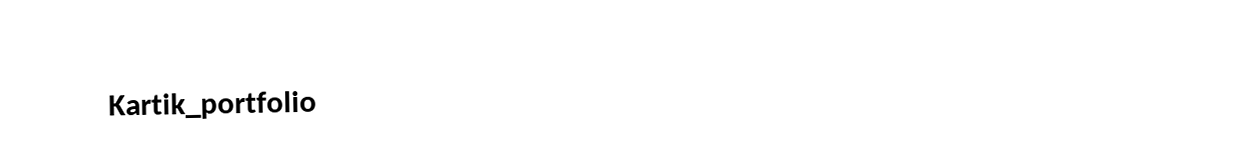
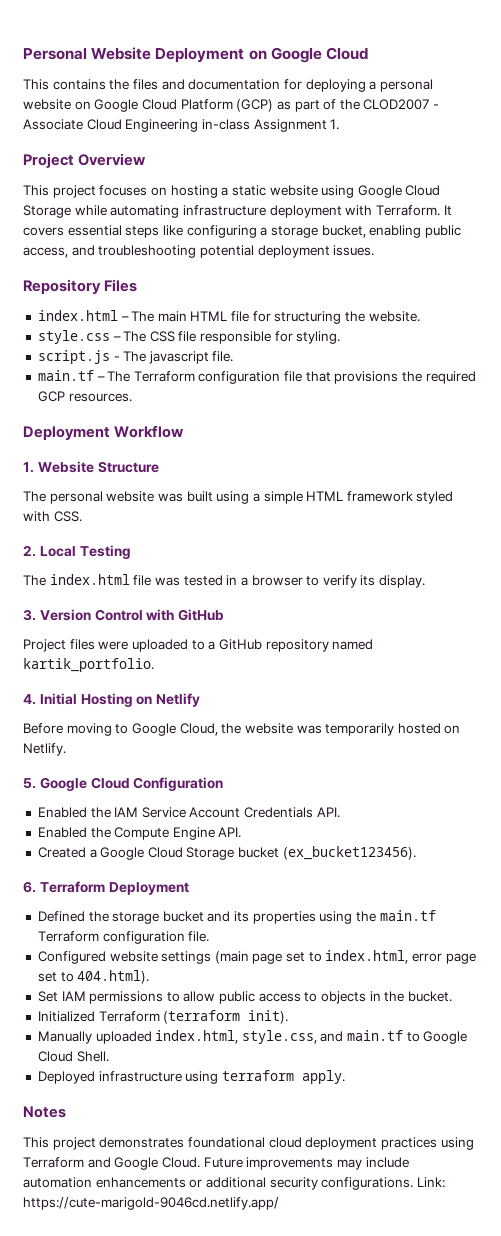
- Kartik_portfolio
+ Personal Website Deployment on Google Cloud
+ This contains the files and documentation for deploying a personal website on Google Cloud Platform (GCP) as part of the CLOD2007 - Associate Cloud Engineering in-class Assignment 1.
+ Project Overview
+ This project focuses on hosting a static website using Google Cloud Storage while automating infrastructure deployment with Terraform. It covers essential steps like configuring a storage bucket, enabling public access, and troubleshooting potential deployment issues.
+ Repository Files
+ index.html – The main HTML file for structuring the website.
+ style.css – The CSS file responsible for styling.
+ script.js - The javascript file.
+ main.tf – The Terraform configuration file that provisions the required GCP resources.
+ Deployment Workflow
+ 1. Website Structure
+ The personal website was built using a simple HTML framework styled with CSS.
+ 2. Local Testing
+ The index.html file was tested in a browser to verify its display.
+ 3. Version Control with GitHub
+ Project files were uploaded to a GitHub repository named kartik_portfolio.
+ 4. Initial Hosting on Netlify
+ Before moving to Google Cloud, the website was temporarily hosted on Netlify.
+ 5. Google Cloud Configuration
+ Enabled the IAM Service Account Credentials API.
+ Enabled the Compute Engine API.
+ Created a Google Cloud Storage bucket (ex_bucket123456).
+ 6. Terraform Deployment
+ Defined the storage bucket and its properties using the main.tf Terraform configuration file.
+ Configured website settings (main page set to index.html, error page set to 404.html).
+ Set IAM permissions to allow public access to objects in the bucket.
+ Initialized Terraform (terraform init).
+ Manually uploaded index.html, style.css, and main.tf to Google Cloud Shell.
+ Deployed infrastructure using terraform apply.
+ Notes
+ This project demonstrates foundational cloud deployment practices using Terraform and Google Cloud. Future improvements may include automation enhancements or additional security configurations. Link: https://cute-marigold-9046cd.netlify.app/

